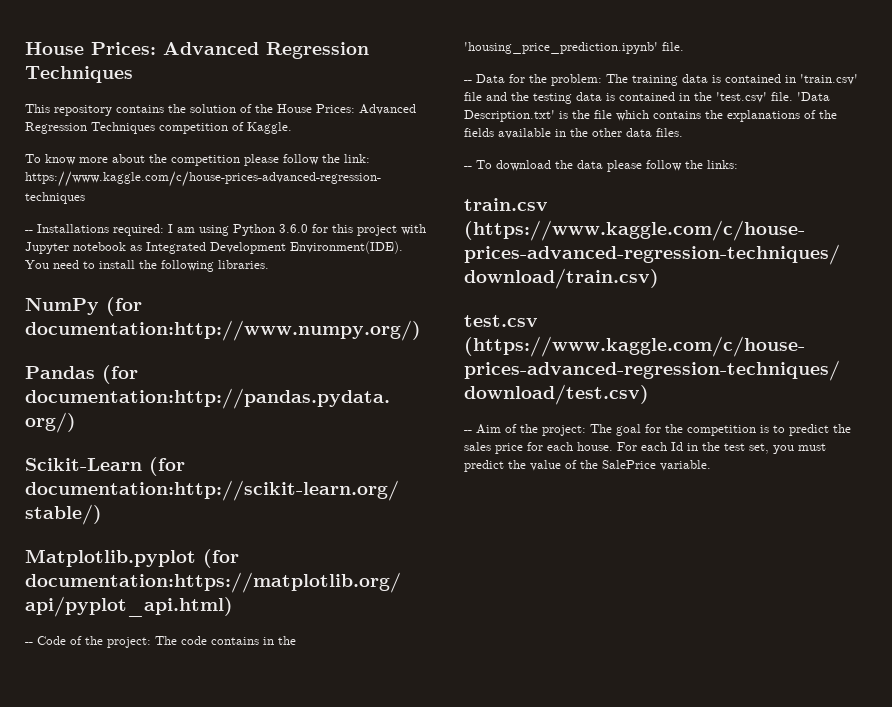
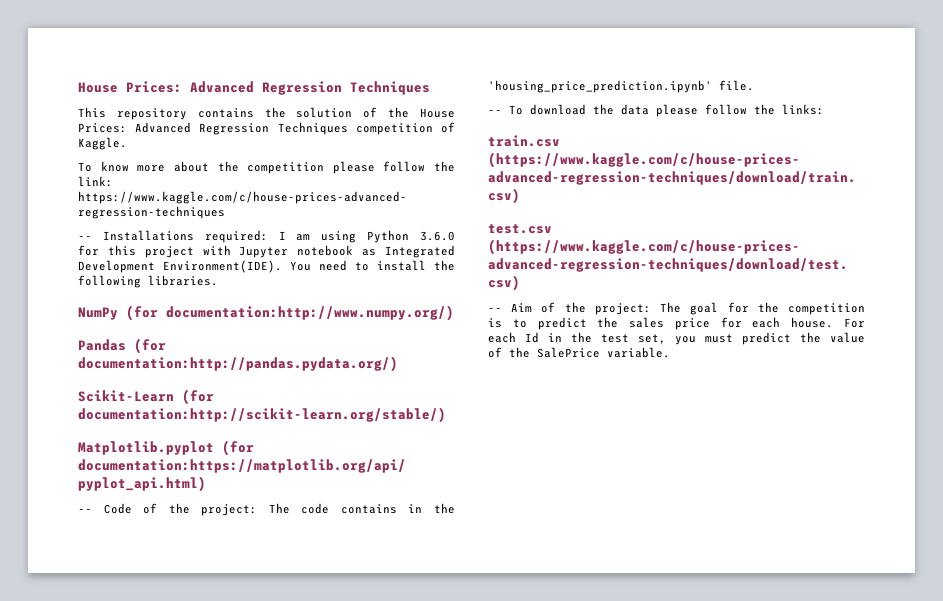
- -- Data for the problem: The training data is contained in 'train.csv' file and the testing data is contained in the 'test.csv' file. 'Data Description.txt' is the file which contains the explanations of the fields available in the other data files.

